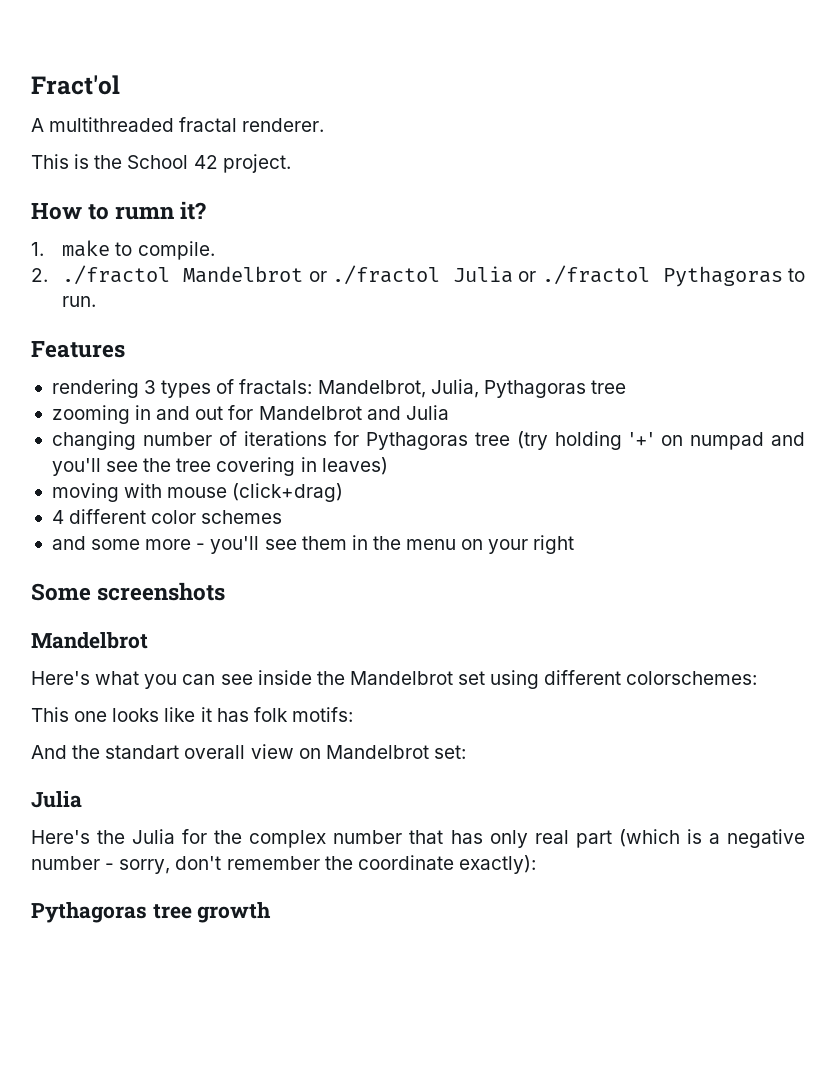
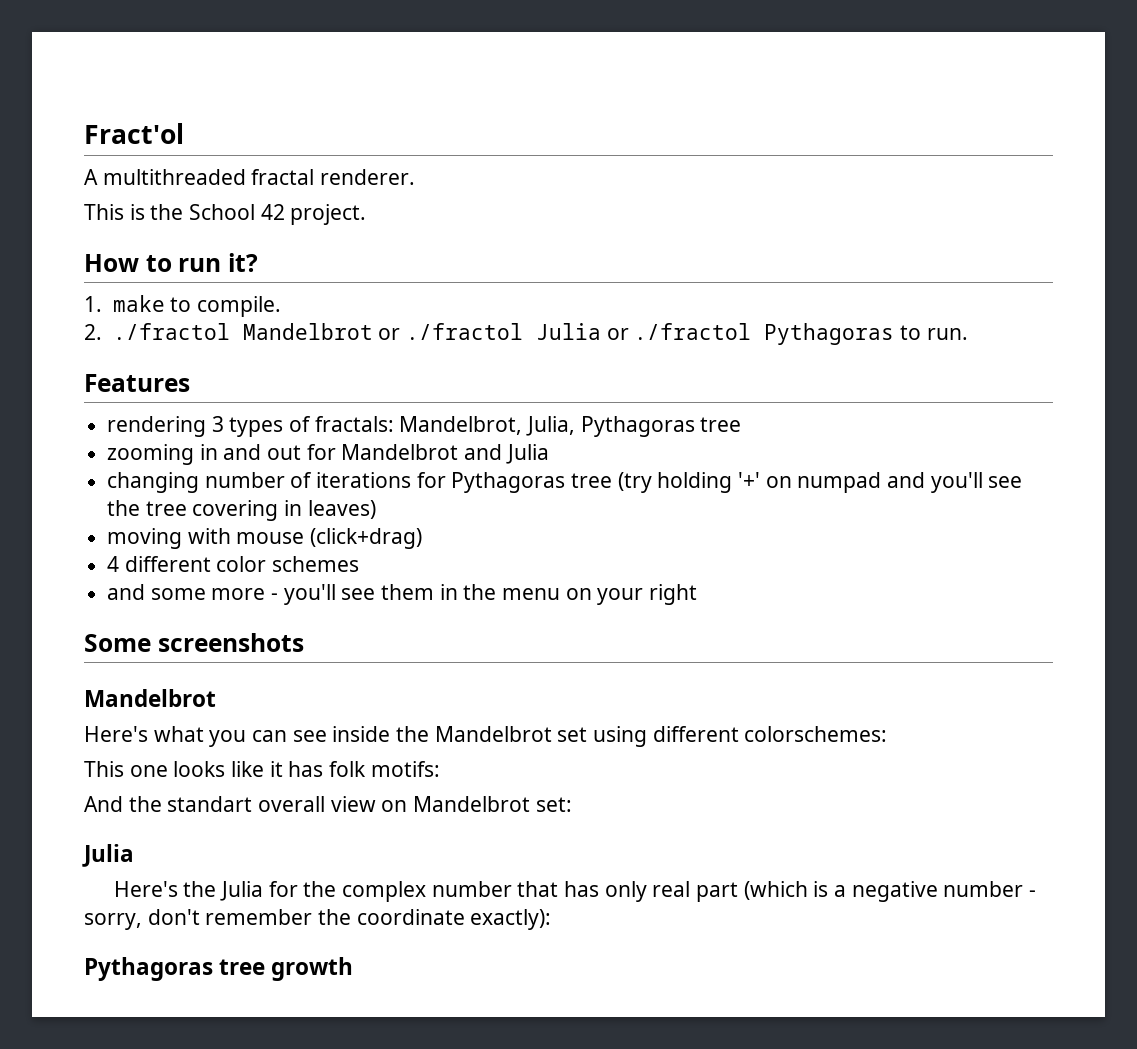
- How to rumn it?
+ How to run it?

